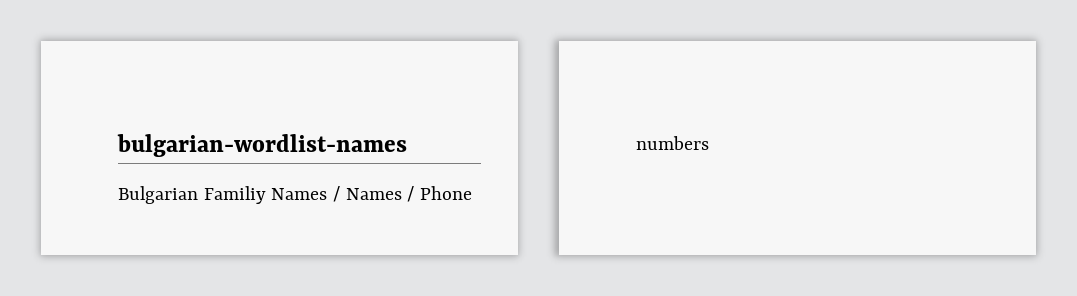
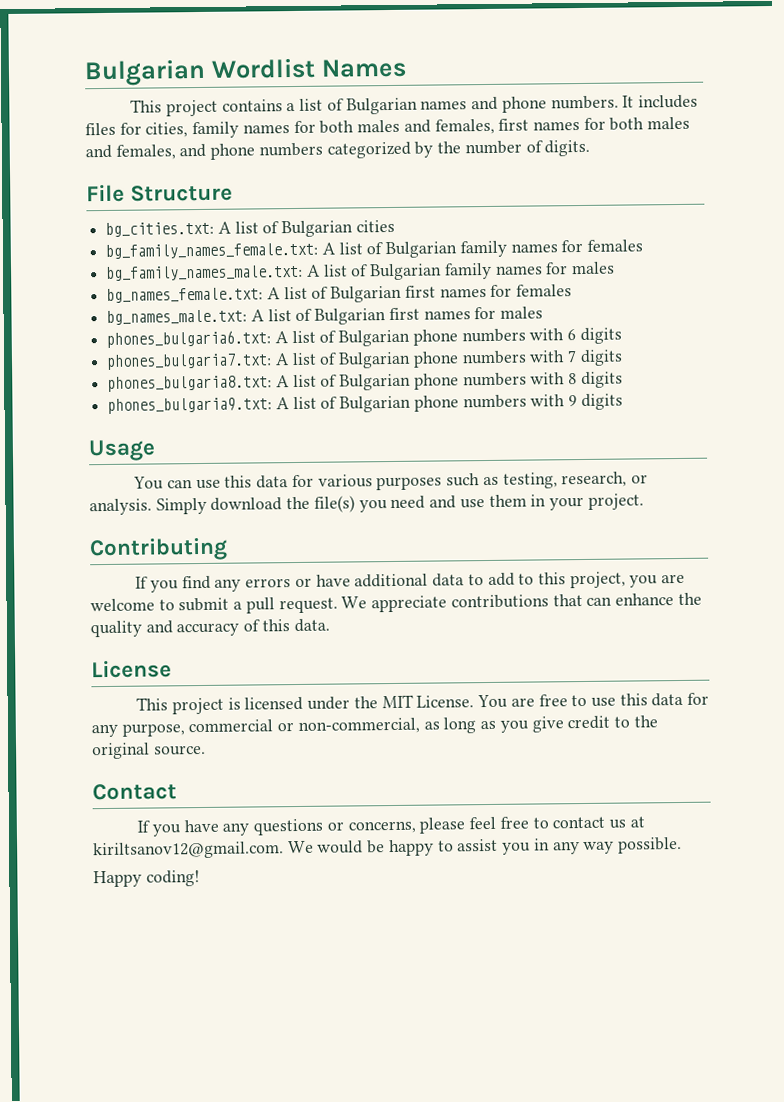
- bulgarian-wordlist-names
- Bulgarian Familiy Names / Names / Phone numbers
+ Bulgarian Wordlist Names
+ This project contains a list of Bulgarian names and phone numbers. It includes files for cities, family names for both males and females, first names for both males and females, and phone numbers categorized by the number of digits.
+ File Structure
+ bg_cities.txt: A list of Bulgarian cities
+ bg_family_names_female.txt: A list of Bulgarian family names for females
+ bg_family_names_male.txt: A list of Bulgarian family names for males
+ bg_names_female.txt: A list of Bulgarian first names for females
+ bg_names_male.txt: A list of Bulgarian first names for males
+ phones_bulgaria6.txt: A list of Bulgarian phone numbers with 6 digits
+ phones_bulgaria7.txt: A list of Bulgarian phone numbers with 7 digits
+ phones_bulgaria8.txt: A list of Bulgarian phone numbers with 8 digits
+ phones_bulgaria9.txt: A list of Bulgarian phone numbers with 9 digits
+ Usage
+ You can use this data for various purposes such as testing, research, or analysis. Simply download the file(s) you need and use them in your project.
+ Contributing
+ If you find any errors or have additional data to add to this project, you are welcome to submit a pull request. We appreciate contributions that can enhance the quality and accuracy of this data.
+ License
+ This project is licensed under the MIT License. You are free to use this data for any purpose, commercial or non-commercial, as long as you give credit to the original source.
+ Contact
+ If you have any questions or concerns, please feel free to contact us at kiriltsanov12@gmail.com. We would be happy to assist you in any way possible.
+ Happy coding!

